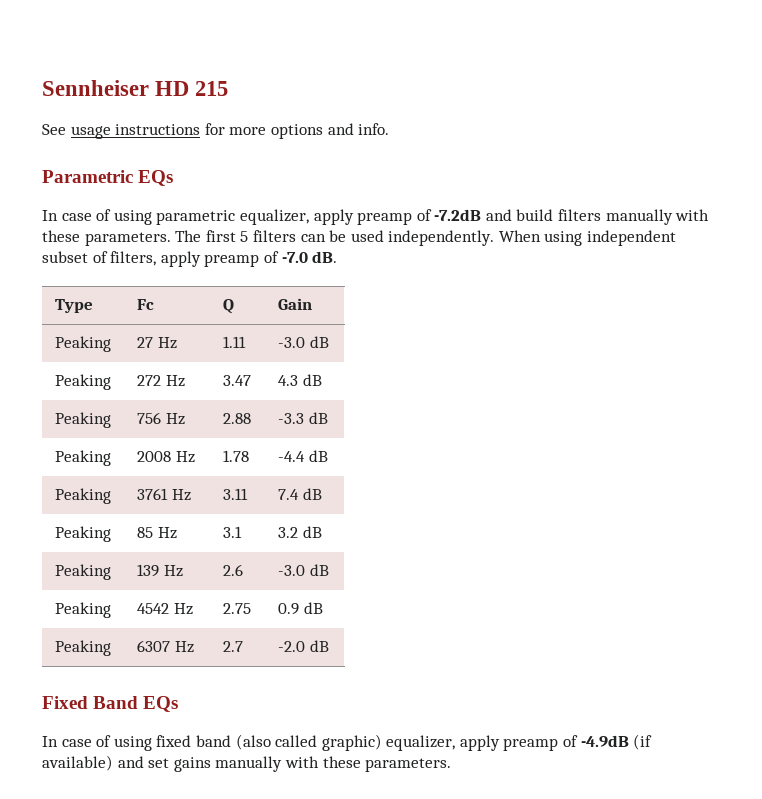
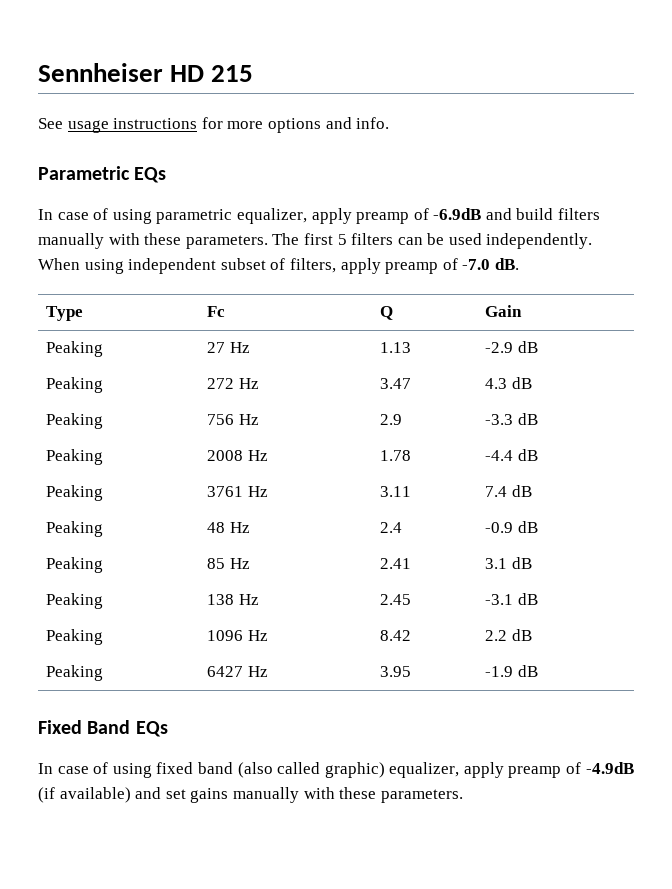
- In case of using parametric equalizer, apply preamp of -7.2dB and build filters manually with these parameters.
+ In case of using parametric equalizer, apply preamp of -6.9dB and build filters manually with these parameters.
- Peaking | 27 Hz | 1.11 | -3.0 dB
+ Peaking | 27 Hz | 1.13 | -2.9 dB
- Peaking | 756 Hz | 2.88 | -3.3 dB
+ Peaking | 756 Hz | 2.9 | -3.3 dB
- Peaking | 85 Hz | 3.1 | 3.2 dB
- Peaking | 139 Hz | 2.6 | -3.0 dB
- Peaking | 4542 Hz | 2.75 | 0.9 dB
- Peaking | 6307 Hz | 2.7 | -2.0 dB
+ Peaking | 48 Hz | 2.4 | -0.9 dB
+ Peaking | 85 Hz | 2.41 | 3.1 dB
+ Peaking | 138 Hz | 2.45 | -3.1 dB
+ Peaking | 1096 Hz | 8.42 | 2.2 dB
+ Peaking | 6427 Hz | 3.95 | -1.9 dB

